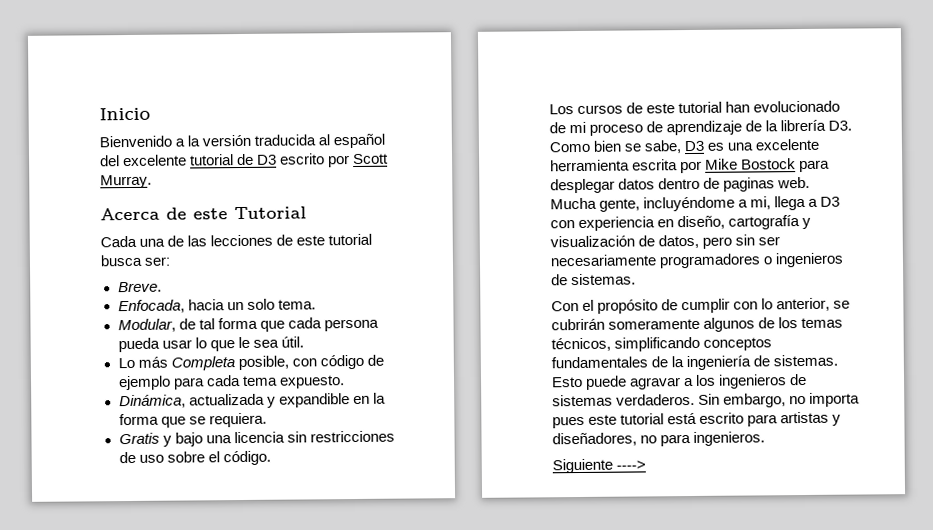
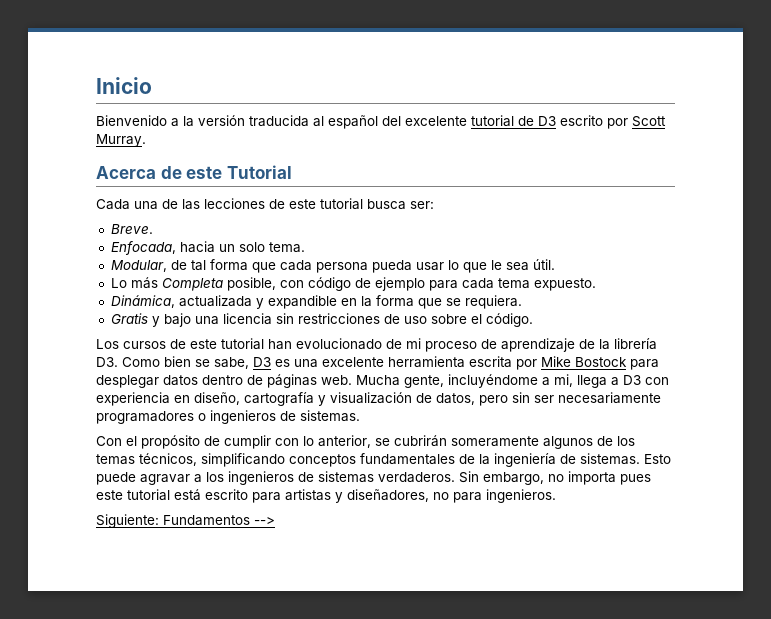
- Los cursos de este tutorial han evolucionado de mi proceso de aprendizaje de la librería D3. Como bien se sabe, D3 es una excelente herramienta escrita por Mike Bostock para desplegar datos dentro de paginas web.
+ Los cursos de este tutorial han evolucionado de mi proceso de aprendizaje de la librería D3. Como bien se sabe, D3 es una excelente herramienta escrita por Mike Bostock para desplegar datos dentro de páginas web.
- Siguiente ---->
+ Siguiente: Fundamentos -->

